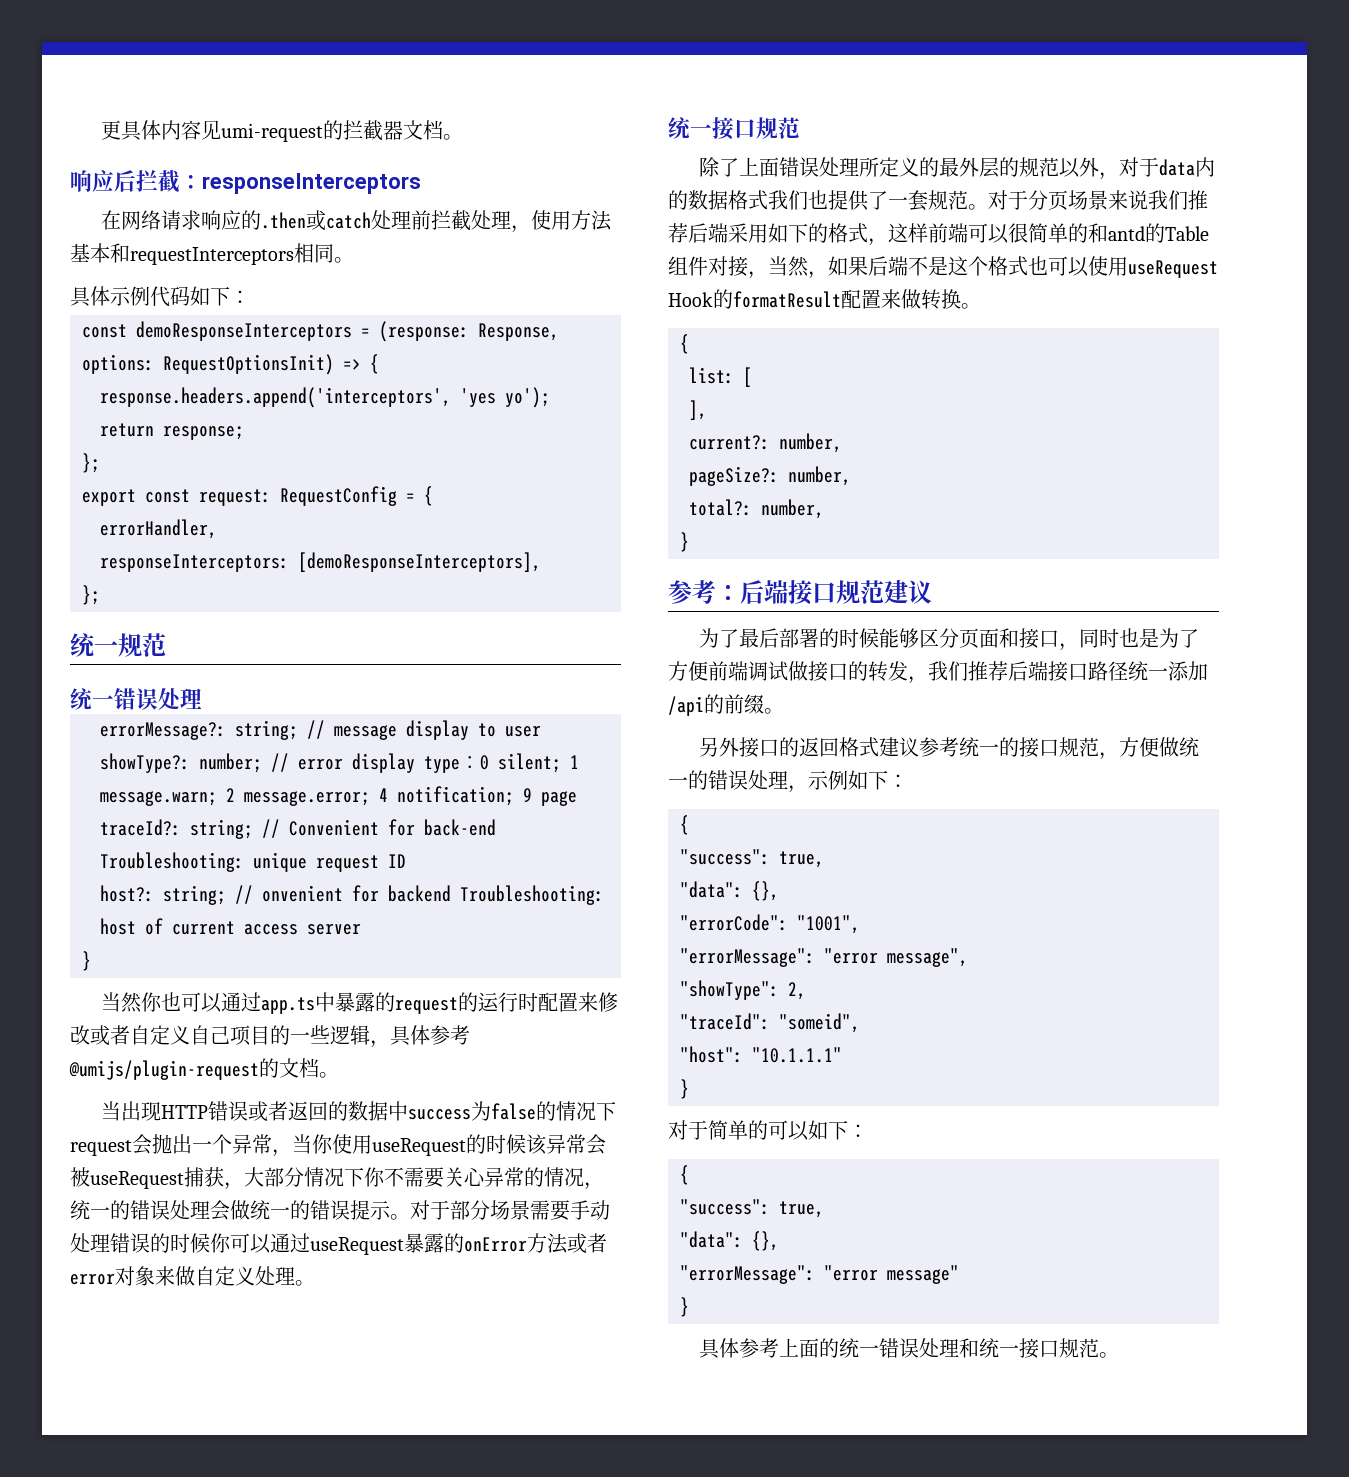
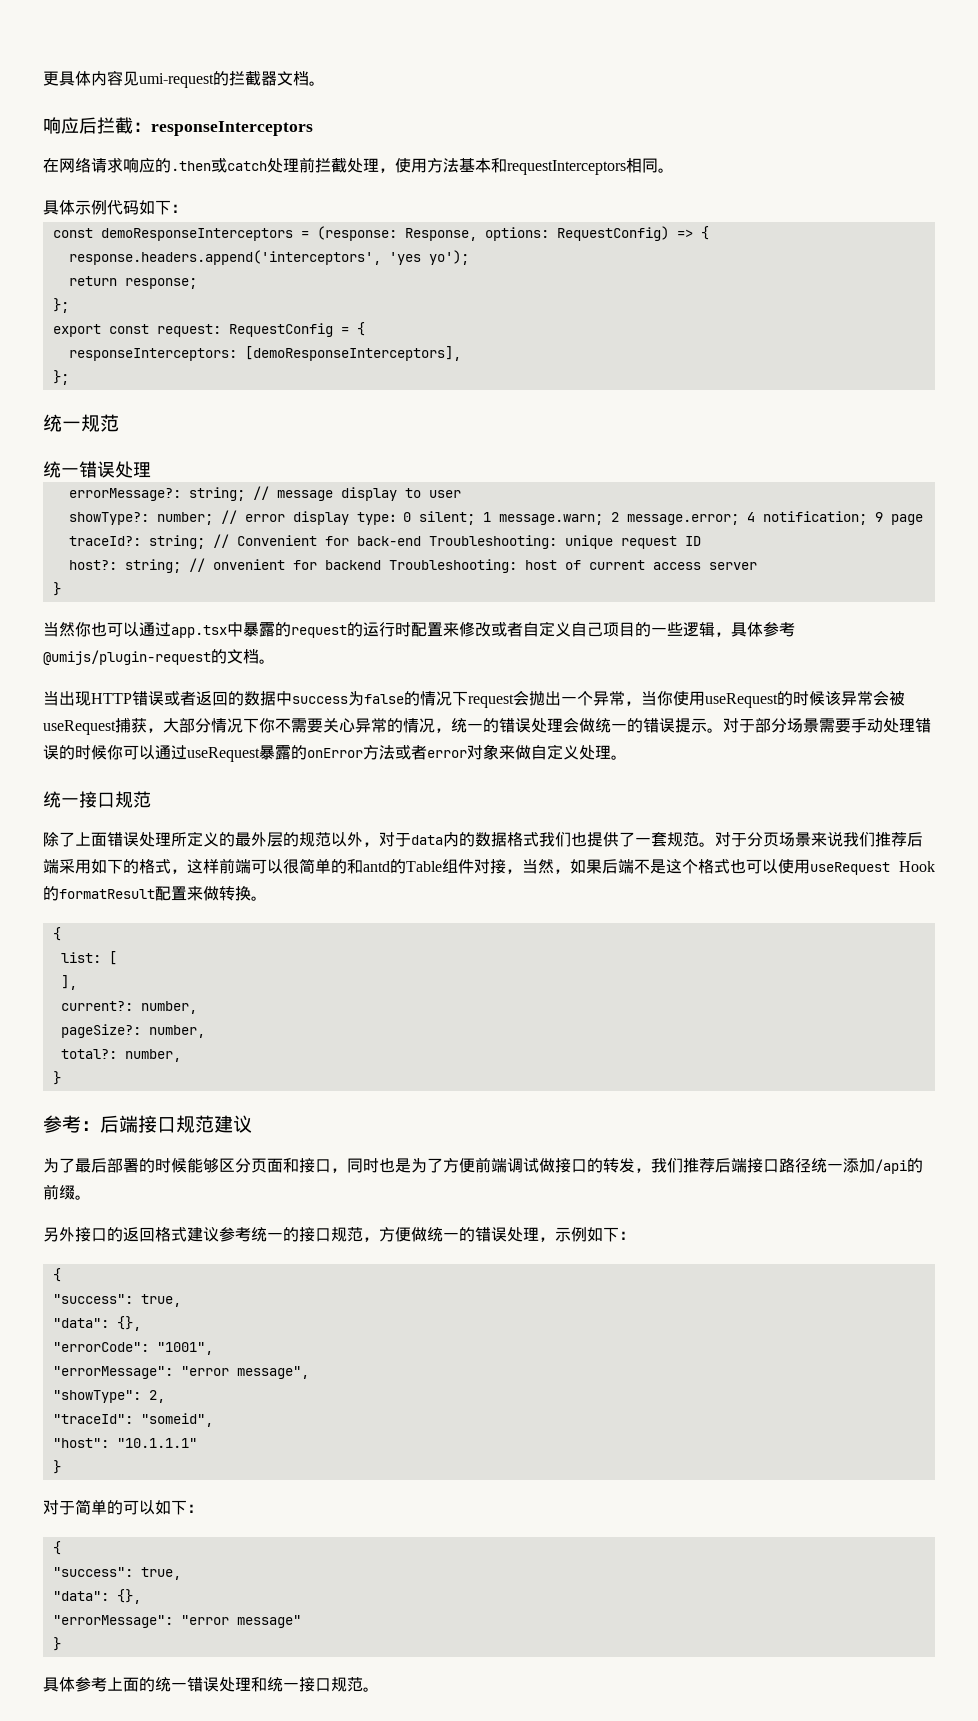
- const demoResponseInterceptors = (response: Response, options: RequestOptionsInit) => {
+ const demoResponseInterceptors = (response: Response, options: RequestConfig) => {
- errorHandler,
- 当然你也可以通过app.ts中暴露的request的运行时配置来修改或者自定义自己项目的一些逻辑，具体参考@umijs/plugin-request的文档。
+ 当然你也可以通过app.tsx中暴露的request的运行时配置来修改或者自定义自己项目的一些逻辑，具体参考@umijs/plugin-request的文档。

